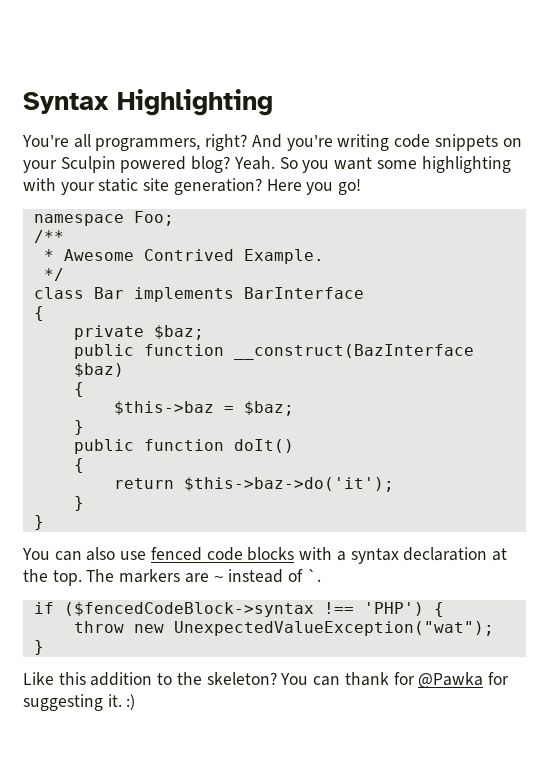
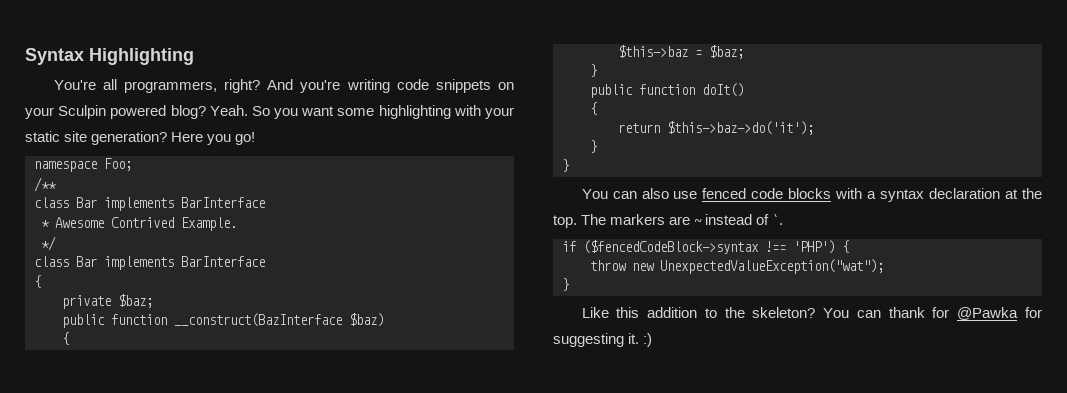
  /**
+ class Bar implements BarInterface

